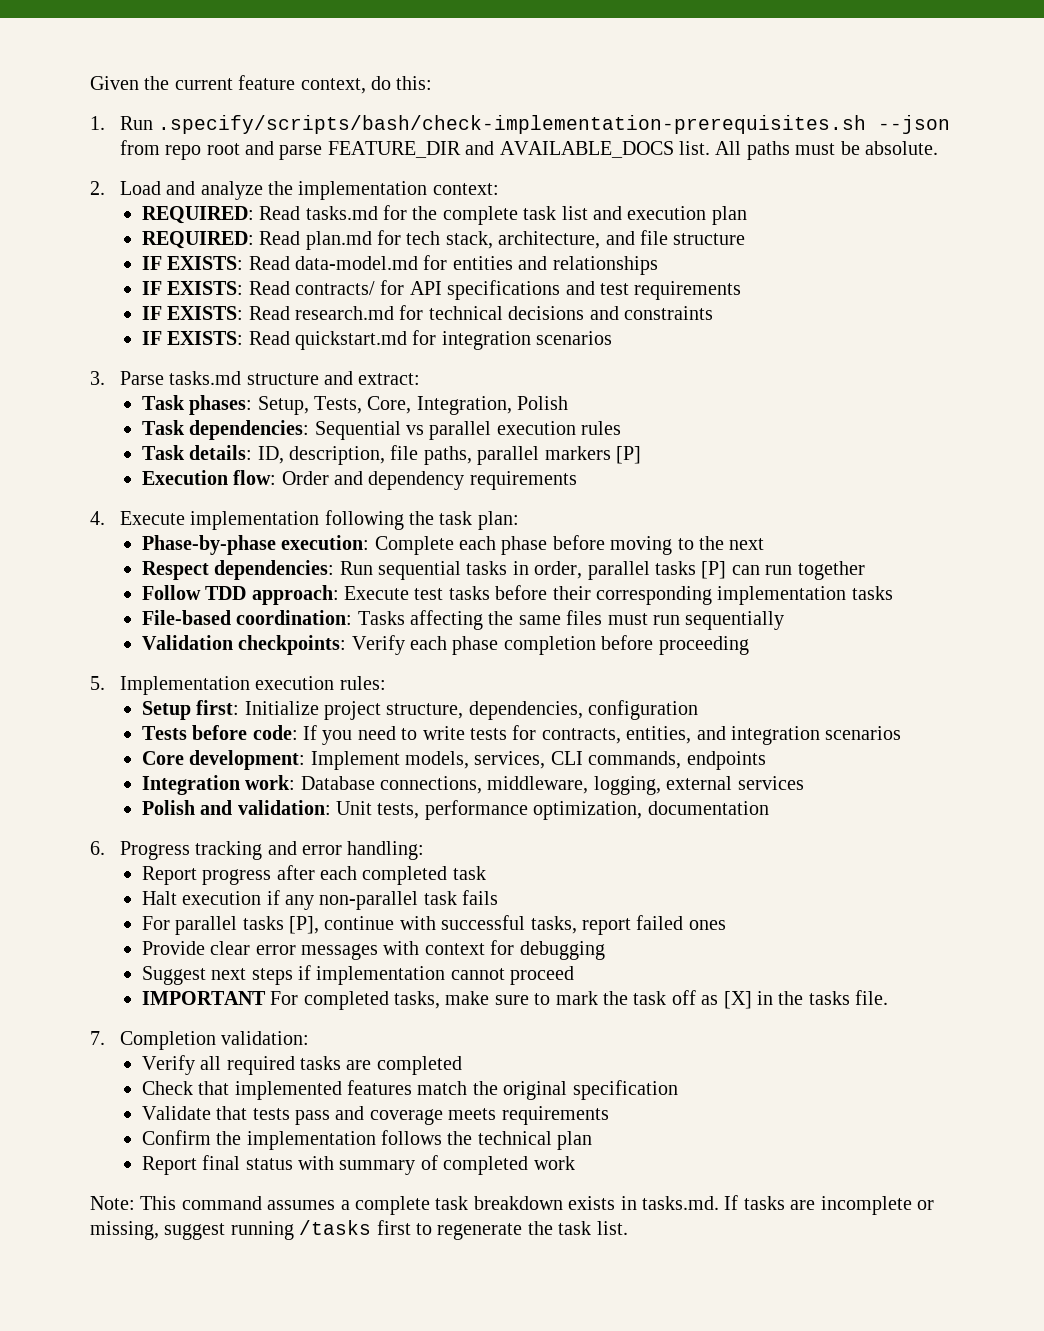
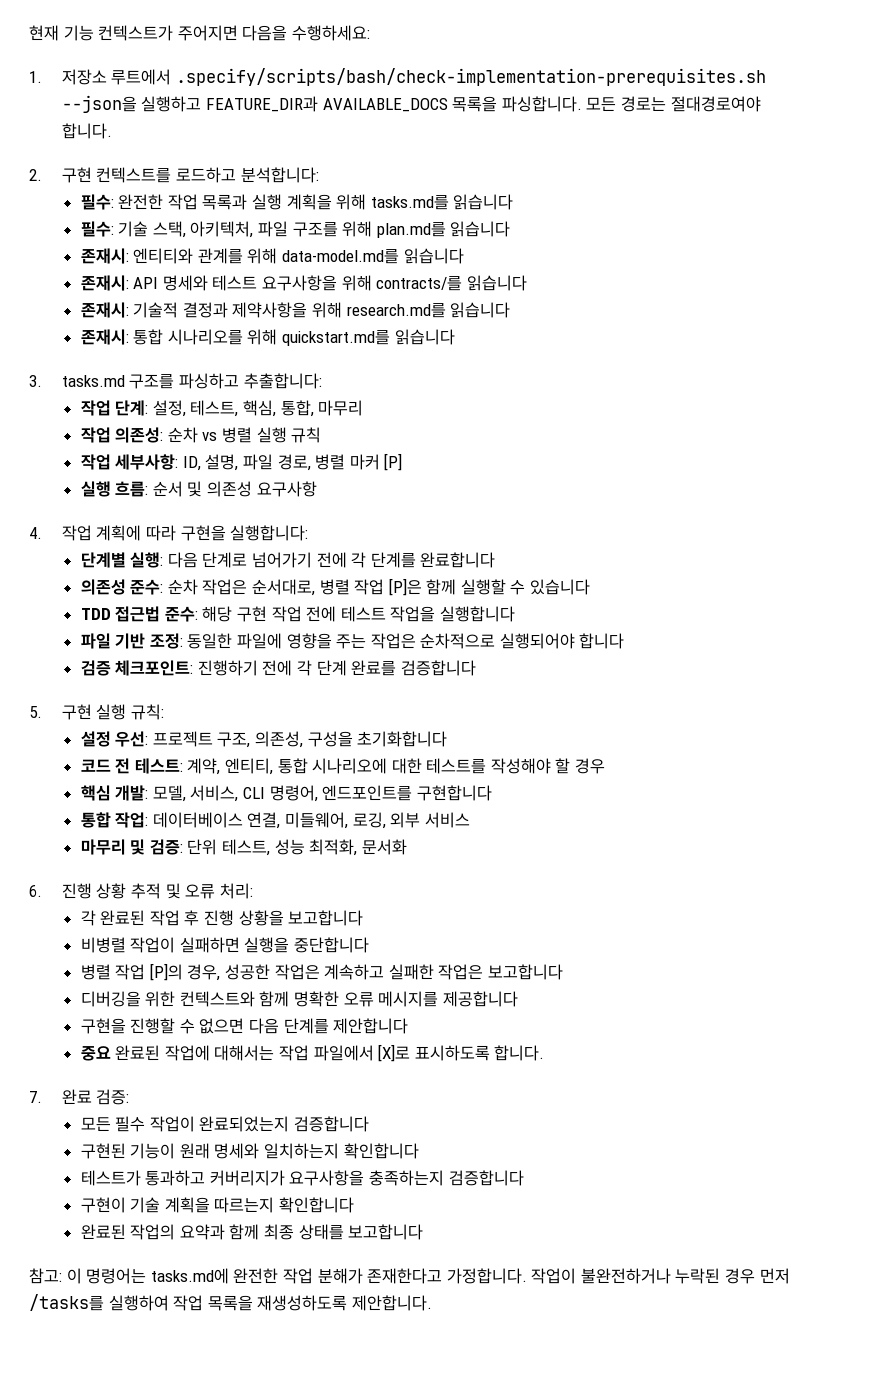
- Given the current feature context, do this:
- 1. Run .specify/scripts/bash/check-implementation-prerequisites.sh --json from repo root and parse FEATURE_DIR and AVAILABLE_DOCS list. All paths must be absolute.
- 2. Load and analyze the implementation context:
- REQUIRED: Read tasks.md for the complete task list and execution plan
- REQUIRED: Read plan.md for tech stack, architecture, and file structure
- IF EXISTS: Read data-model.md for entities and relationships
- IF EXISTS: Read contracts/ for API specifications and test requirements
- IF EXISTS: Read research.md for technical decisions and constraints
- IF EXISTS: Read quickstart.md for integration scenarios
- 3. Parse tasks.md structure and extract:
- Task phases: Setup, Tests, Core, Integration, Polish
- Task dependencies: Sequential vs parallel execution rules
- Task details: ID, description, file paths, parallel markers [P]
- Execution flow: Order and dependency requirements
- 4. Execute implementation following the task plan:
- Phase-by-phase execution: Complete each phase before moving to the next
- Respect dependencies: Run sequential tasks in order, parallel tasks [P] can run together
- Follow TDD approach: Execute test tasks before their corresponding implementation tasks
- File-based coordination: Tasks affecting the same files must run sequentially
- Validation checkpoints: Verify each phase completion before proceeding
- 5. Implementation execution rules:
- Setup first: Initialize project structure, dependencies, configuration
- Tests before code: If you need to write tests for contracts, entities, and integration scenarios
- Core development: Implement models, services, CLI commands, endpoints
- Integration work: Database connections, middleware, logging, external services
- Polish and validation: Unit tests, performance optimization, documentation
- 6. Progress tracking and error handling:
- Report progress after each completed task
- Halt execution if any non-parallel task fails
- For parallel tasks [P], continue with successful tasks, report failed ones
- Provide clear error messages with context for debugging
- Suggest next steps if implementation cannot proceed
- IMPORTANT For completed tasks, make sure to mark the task off as [X] in the tasks file.
- 7. Completion validation:
- Verify all required tasks are completed
- Check that implemented features match the original specification
- Validate that tests pass and coverage meets requirements
- Confirm the implementation follows the technical plan
- Report final status with summary of completed work
- Note: This command assumes a complete task breakdown exists in tasks.md. If tasks are incomplete or missing, suggest running /tasks first to regenerate the task list.
+ 현재 기능 컨텍스트가 주어지면 다음을 수행하세요:
+ 1. 저장소 루트에서 .specify/scripts/bash/check-implementation-prerequisites.sh --json을 실행하고 FEATURE_DIR과 AVAILABLE_DOCS 목록을 파싱합니다. 모든 경로는 절대경로여야 합니다.
+ 2. 구현 컨텍스트를 로드하고 분석합니다:
+ 필수: 완전한 작업 목록과 실행 계획을 위해 tasks.md를 읽습니다
+ 필수: 기술 스택, 아키텍처, 파일 구조를 위해 plan.md를 읽습니다
+ 존재시: 엔티티와 관계를 위해 data-model.md를 읽습니다
+ 존재시: API 명세와 테스트 요구사항을 위해 contracts/를 읽습니다
+ 존재시: 기술적 결정과 제약사항을 위해 research.md를 읽습니다
+ 존재시: 통합 시나리오를 위해 quickstart.md를 읽습니다
+ 3. tasks.md 구조를 파싱하고 추출합니다:
+ 작업 단계: 설정, 테스트, 핵심, 통합, 마무리
+ 작업 의존성: 순차 vs 병렬 실행 규칙
+ 작업 세부사항: ID, 설명, 파일 경로, 병렬 마커 [P]
+ 실행 흐름: 순서 및 의존성 요구사항
+ 4. 작업 계획에 따라 구현을 실행합니다:
+ 단계별 실행: 다음 단계로 넘어가기 전에 각 단계를 완료합니다
+ 의존성 준수: 순차 작업은 순서대로, 병렬 작업 [P]은 함께 실행할 수 있습니다
+ TDD 접근법 준수: 해당 구현 작업 전에 테스트 작업을 실행합니다
+ 파일 기반 조정: 동일한 파일에 영향을 주는 작업은 순차적으로 실행되어야 합니다
+ 검증 체크포인트: 진행하기 전에 각 단계 완료를 검증합니다
+ 5. 구현 실행 규칙:
+ 설정 우선: 프로젝트 구조, 의존성, 구성을 초기화합니다
+ 코드 전 테스트: 계약, 엔티티, 통합 시나리오에 대한 테스트를 작성해야 할 경우
+ 핵심 개발: 모델, 서비스, CLI 명령어, 엔드포인트를 구현합니다
+ 통합 작업: 데이터베이스 연결, 미들웨어, 로깅, 외부 서비스
+ 마무리 및 검증: 단위 테스트, 성능 최적화, 문서화
+ 6. 진행 상황 추적 및 오류 처리:
+ 각 완료된 작업 후 진행 상황을 보고합니다
+ 비병렬 작업이 실패하면 실행을 중단합니다
+ 병렬 작업 [P]의 경우, 성공한 작업은 계속하고 실패한 작업은 보고합니다
+ 디버깅을 위한 컨텍스트와 함께 명확한 오류 메시지를 제공합니다
+ 구현을 진행할 수 없으면 다음 단계를 제안합니다
+ 중요 완료된 작업에 대해서는 작업 파일에서 [X]로 표시하도록 합니다.
+ 7. 완료 검증:
+ 모든 필수 작업이 완료되었는지 검증합니다
+ 구현된 기능이 원래 명세와 일치하는지 확인합니다
+ 테스트가 통과하고 커버리지가 요구사항을 충족하는지 검증합니다
+ 구현이 기술 계획을 따르는지 확인합니다
+ 완료된 작업의 요약과 함께 최종 상태를 보고합니다
+ 참고: 이 명령어는 tasks.md에 완전한 작업 분해가 존재한다고 가정합니다. 작업이 불완전하거나 누락된 경우 먼저 /tasks를 실행하여 작업 목록을 재생성하도록 제안합니다.

